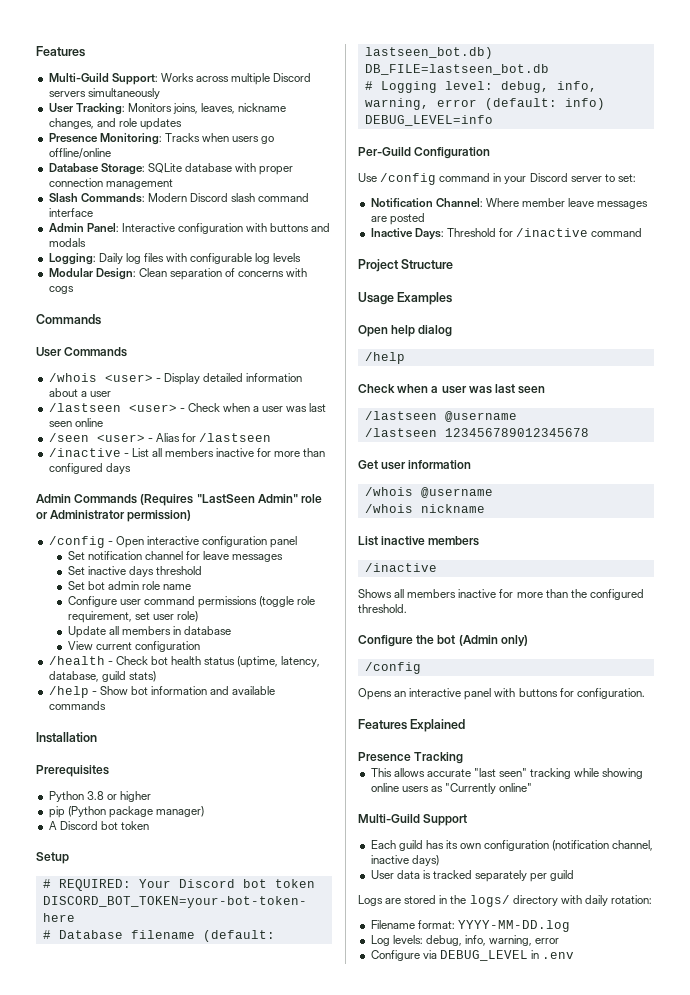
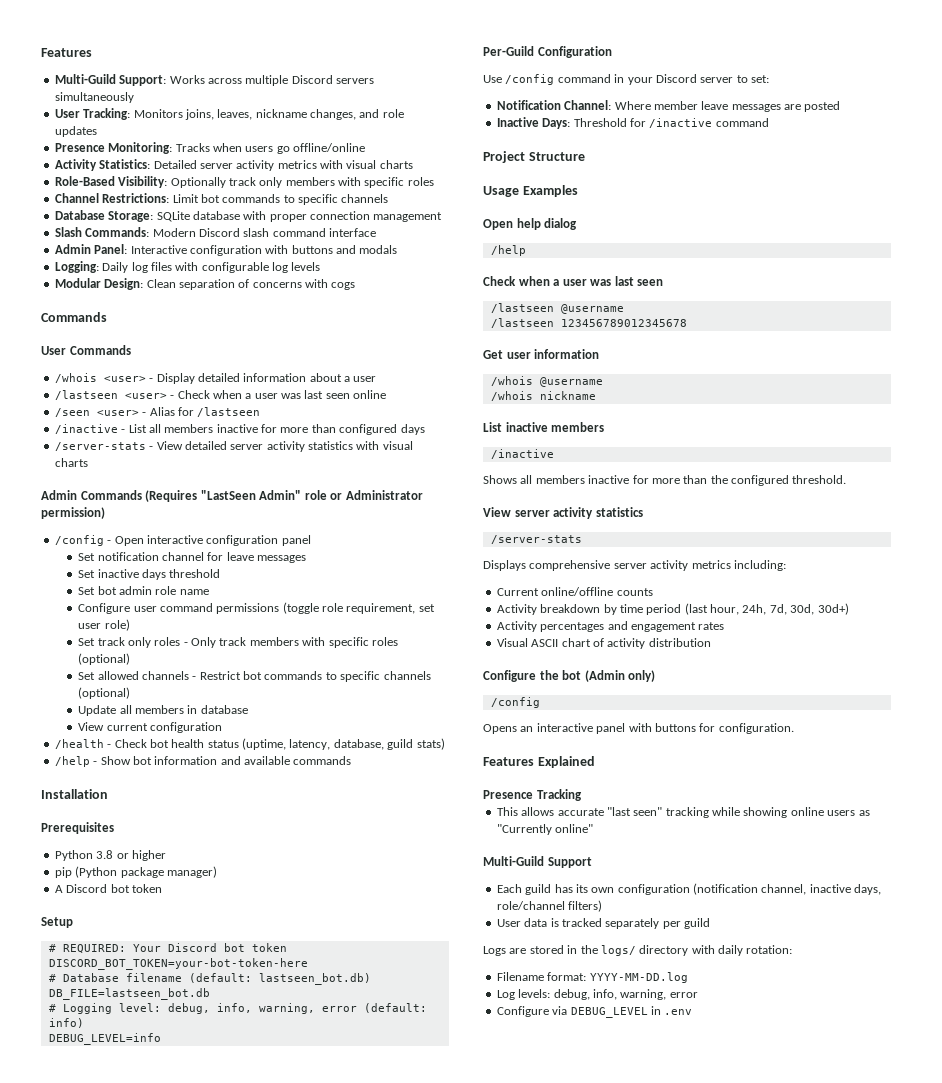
+ Activity Statistics: Detailed server activity metrics with visual charts
+ Role-Based Visibility: Optionally track only members with specific roles
+ Channel Restrictions: Limit bot commands to specific channels
+ /server-stats - View detailed server activity statistics with visual charts
+ Set track only roles - Only track members with specific roles (optional)
+ Set allowed channels - Restrict bot commands to specific channels (optional)
+ View server activity statistics
+ /server-stats
+ Displays comprehensive server activity metrics including:
+ Current online/offline counts
+ Activity breakdown by time period (last hour, 24h, 7d, 30d, 30d+)
+ Activity percentages and engagement rates
+ Visual ASCII chart of activity distribution
- Each guild has its own configuration (notification channel, inactive days)
+ Each guild has its own configuration (notification channel, inactive days, role/channel filters)

